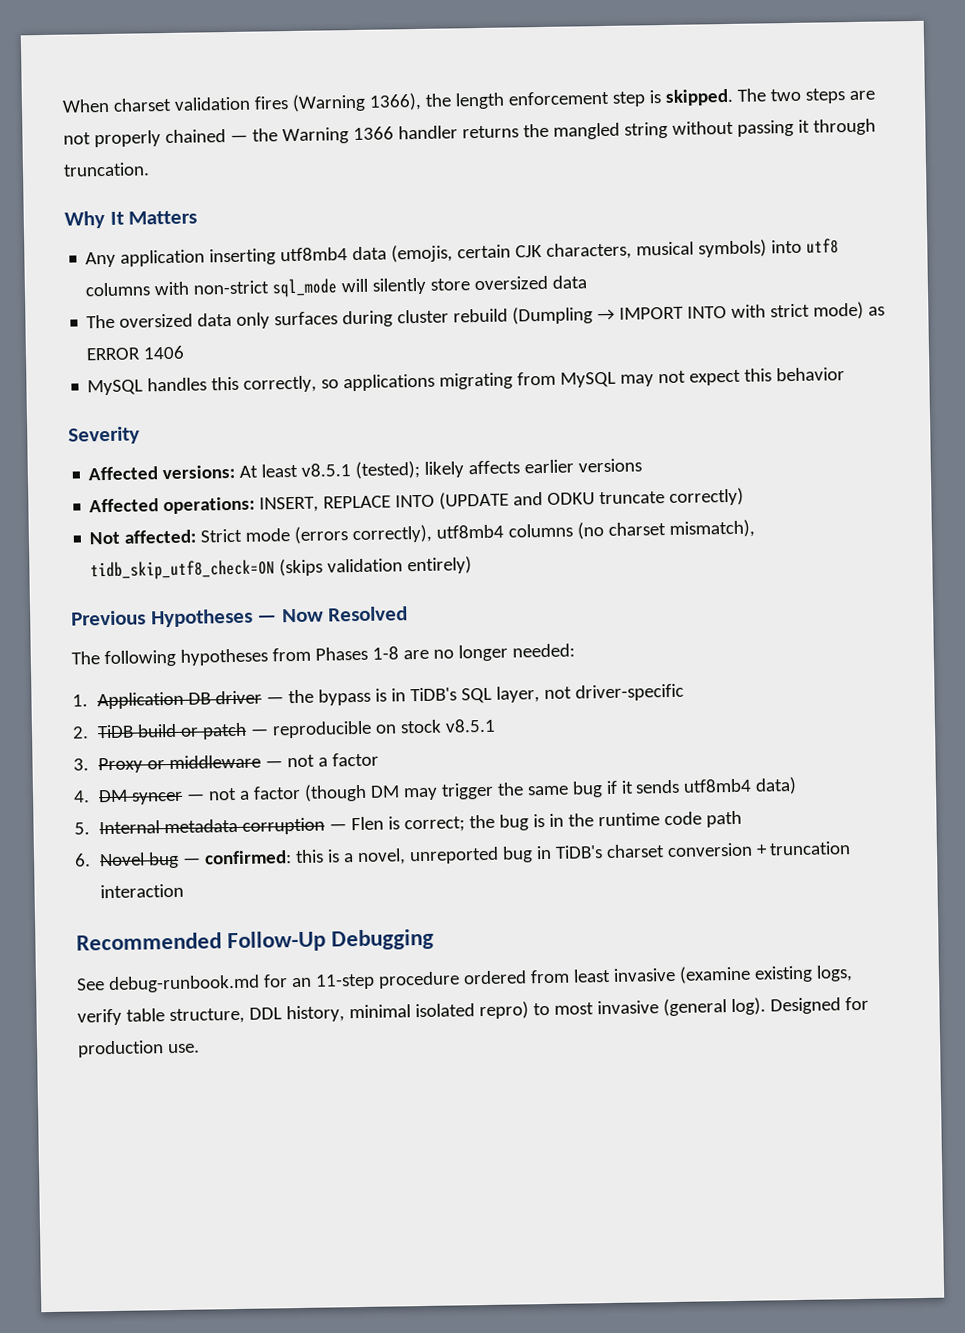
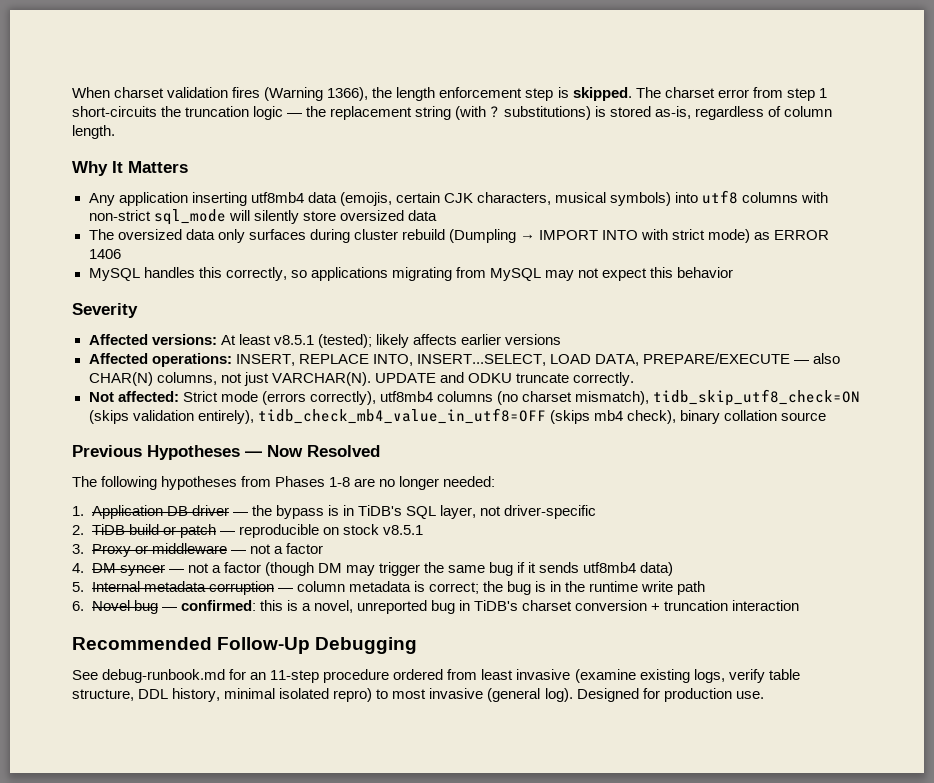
- The two steps are not properly chained — the Warning 1366 handler returns the mangled string without passing it through truncation.
+ The charset error from step 1 short-circuits the truncation logic — the replacement string (with ? substitutions) is stored as-is, regardless of column length.
- Affected operations: INSERT, REPLACE INTO (UPDATE and ODKU truncate correctly)
+ Affected operations: INSERT, REPLACE INTO, INSERT...SELECT, LOAD DATA, PREPARE/EXECUTE — also CHAR(N) columns, not just VARCHAR(N). UPDATE and ODKU truncate correctly.
- Not affected: Strict mode (errors correctly), utf8mb4 columns (no charset mismatch), tidb_skip_utf8_check=ON (skips validation entirely)
+ Not affected: Strict mode (errors correctly), utf8mb4 columns (no charset mismatch), tidb_skip_utf8_check=ON (skips validation entirely), tidb_check_mb4_value_in_utf8=OFF (skips mb4 check), binary collation source
- 5. Internal metadata corruption — Flen is correct; the bug is in the runtime code path
+ 5. Internal metadata corruption — column metadata is correct; the bug is in the runtime write path

